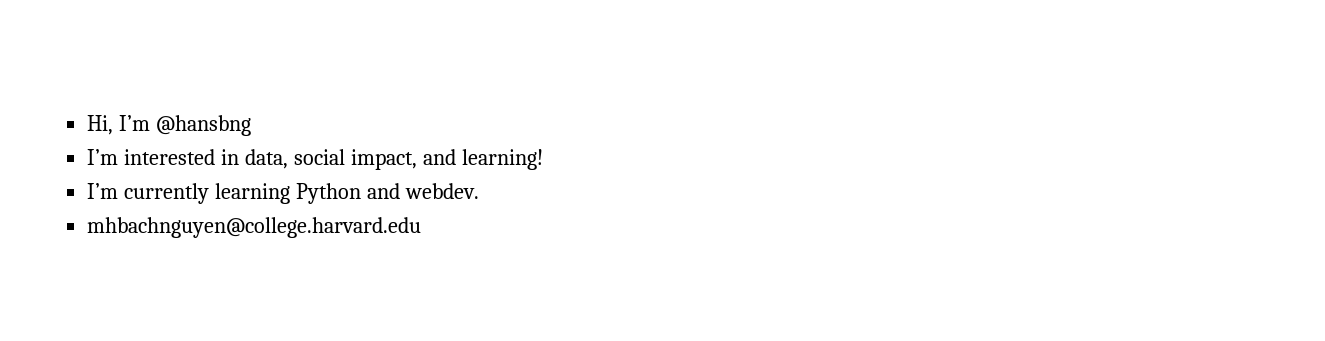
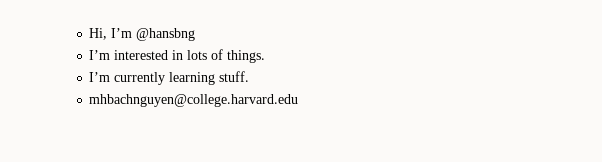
- I’m interested in data, social impact, and learning!
+ I’m interested in lots of things.
- I’m currently learning Python and webdev.
+ I’m currently learning stuff.

